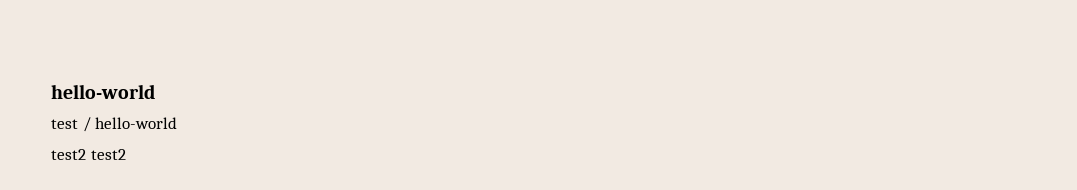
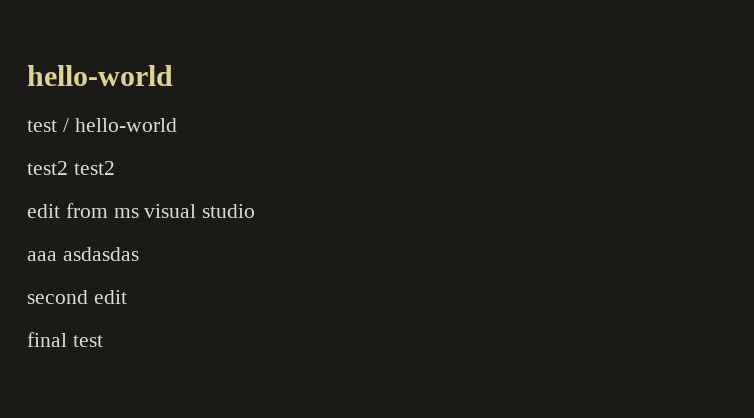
+ edit from ms visual studio
+ aaa asdasdas
+ second edit
+ final test

